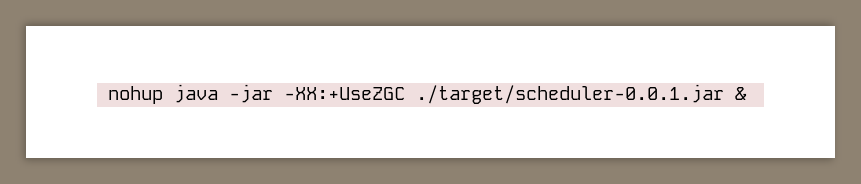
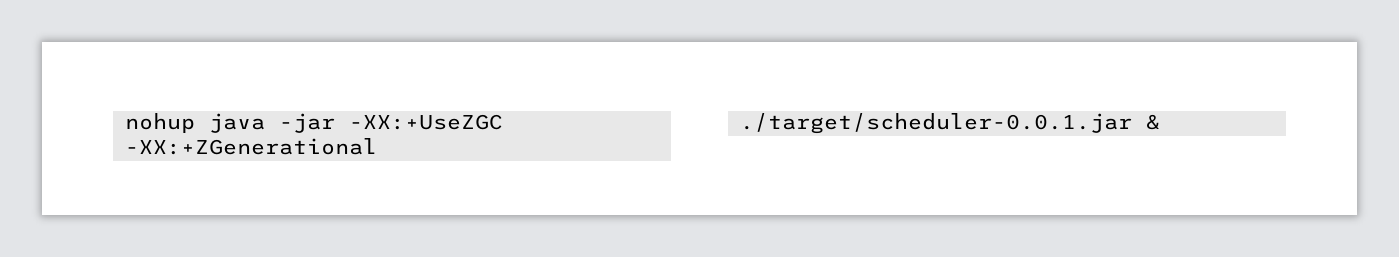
- nohup java -jar -XX:+UseZGC ./target/scheduler-0.0.1.jar &
+ nohup java -jar -XX:+UseZGC -XX:+ZGenerational ./target/scheduler-0.0.1.jar &

